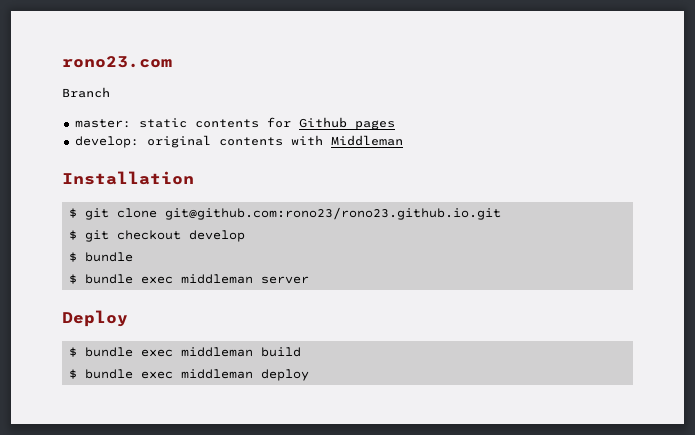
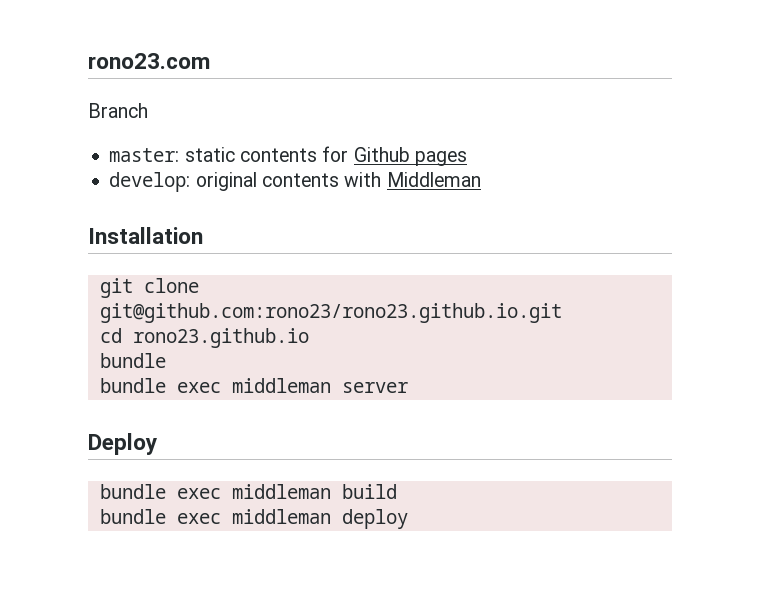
- $ git clone git@github.com:rono23/rono23.github.io.git
+ git clone git@github.com:rono23/rono23.github.io.git
- $ git checkout develop
- $ bundle
+ cd rono23.github.io
+ bundle
- $ bundle exec middleman server
+ bundle exec middleman server
- $ bundle exec middleman build
+ bundle exec middleman build
- $ bundle exec middleman deploy
+ bundle exec middleman deploy

